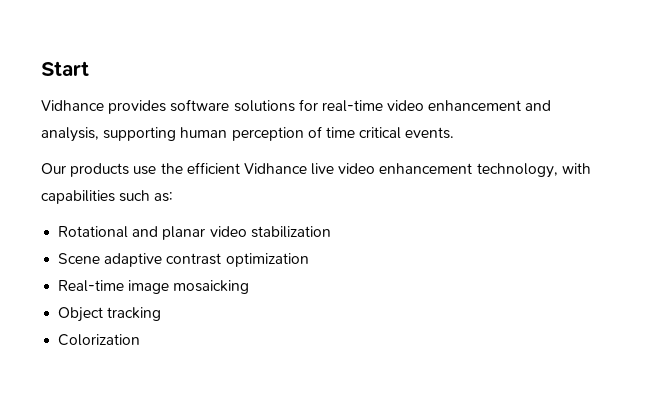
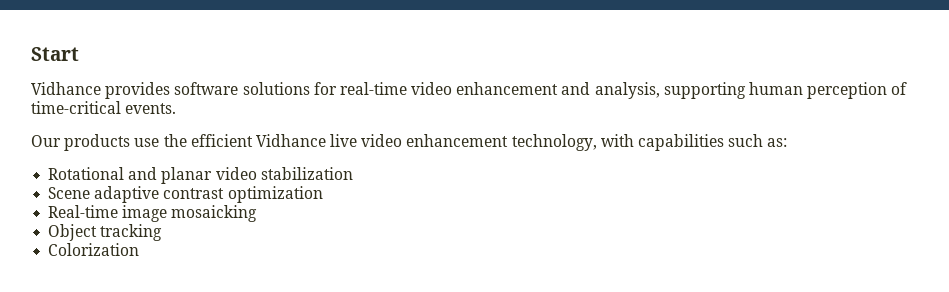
- Vidhance provides software solutions for real-time video enhancement and analysis, supporting human perception of time critical events.
+ Vidhance provides software solutions for real-time video enhancement and analysis, supporting human perception of time-critical events.

